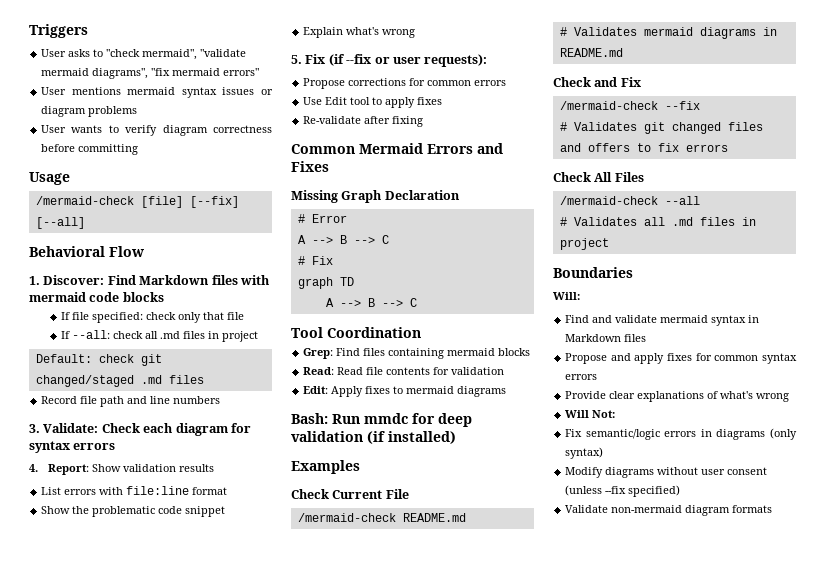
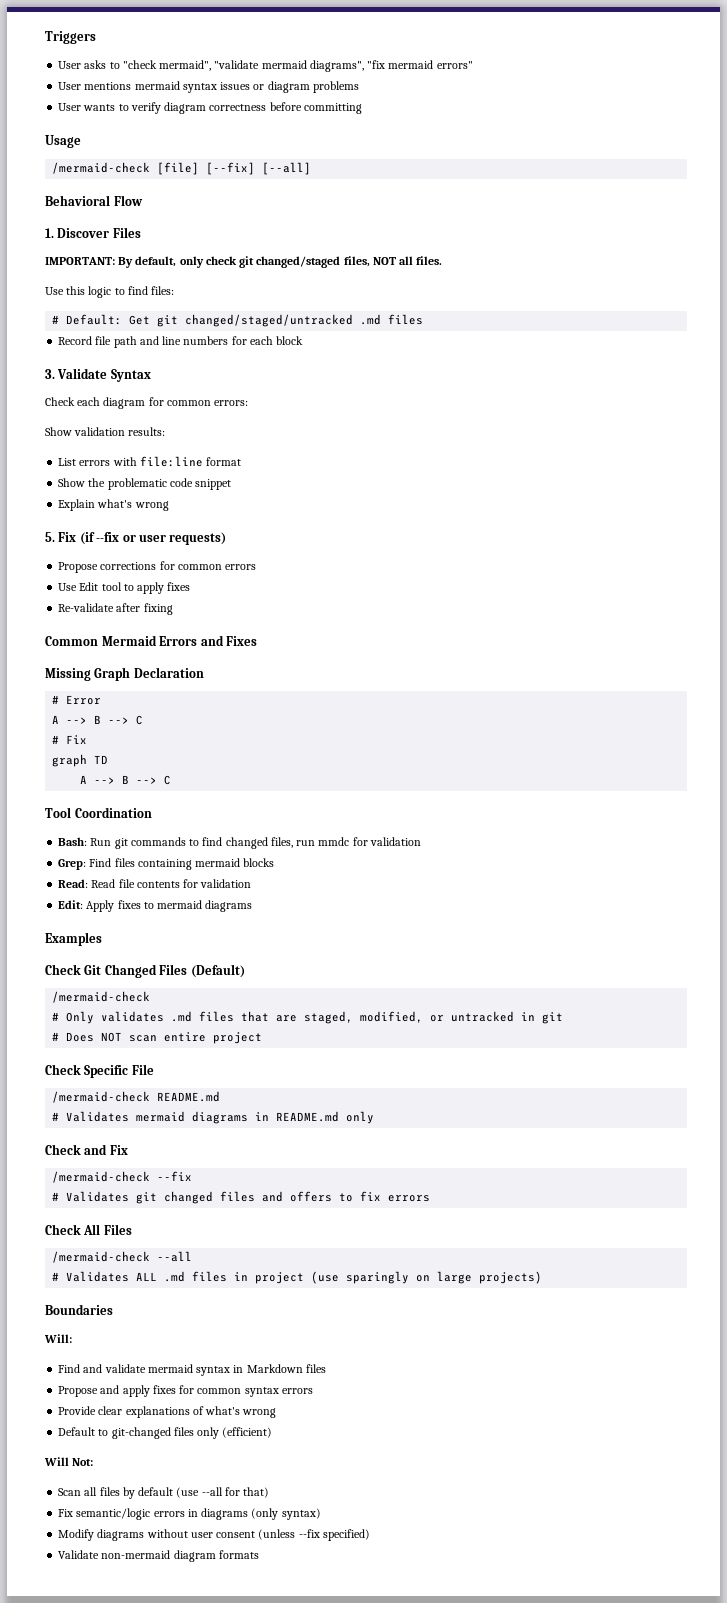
- 1. Discover: Find Markdown files with mermaid code blocks
- If file specified: check only that file
- If --all: check all .md files in project
- Default: check git changed/staged .md files
+ 1. Discover Files
+ IMPORTANT: By default, only check git changed/staged files, NOT all files.
+ Use this logic to find files:
+ # Default: Get git changed/staged/untracked .md files
- Record file path and line numbers
+ Record file path and line numbers for each block
- 3. Validate: Check each diagram for syntax errors
- 4. Report: Show validation results
+ 3. Validate Syntax
+ Check each diagram for common errors:
+ Show validation results:
- 5. Fix (if --fix or user requests):
+ 5. Fix (if --fix or user requests)
+ Bash: Run git commands to find changed files, run mmdc for validation
- Bash: Run mmdc for deep validation (if installed)
  Examples
- Check Current File
+ Check Git Changed Files (Default)
+ /mermaid-check
+ # Only validates .md files that are staged, modified, or untracked in git
+ # Does NOT scan entire project
+ Check Specific File
- # Validates mermaid diagrams in README.md
+ # Validates mermaid diagrams in README.md only
- # Validates all .md files in project
+ # Validates ALL .md files in project (use sparingly on large projects)
+ Default to git-changed files only (efficient)
  Will Not:
+ Scan all files by default (use --all for that)

